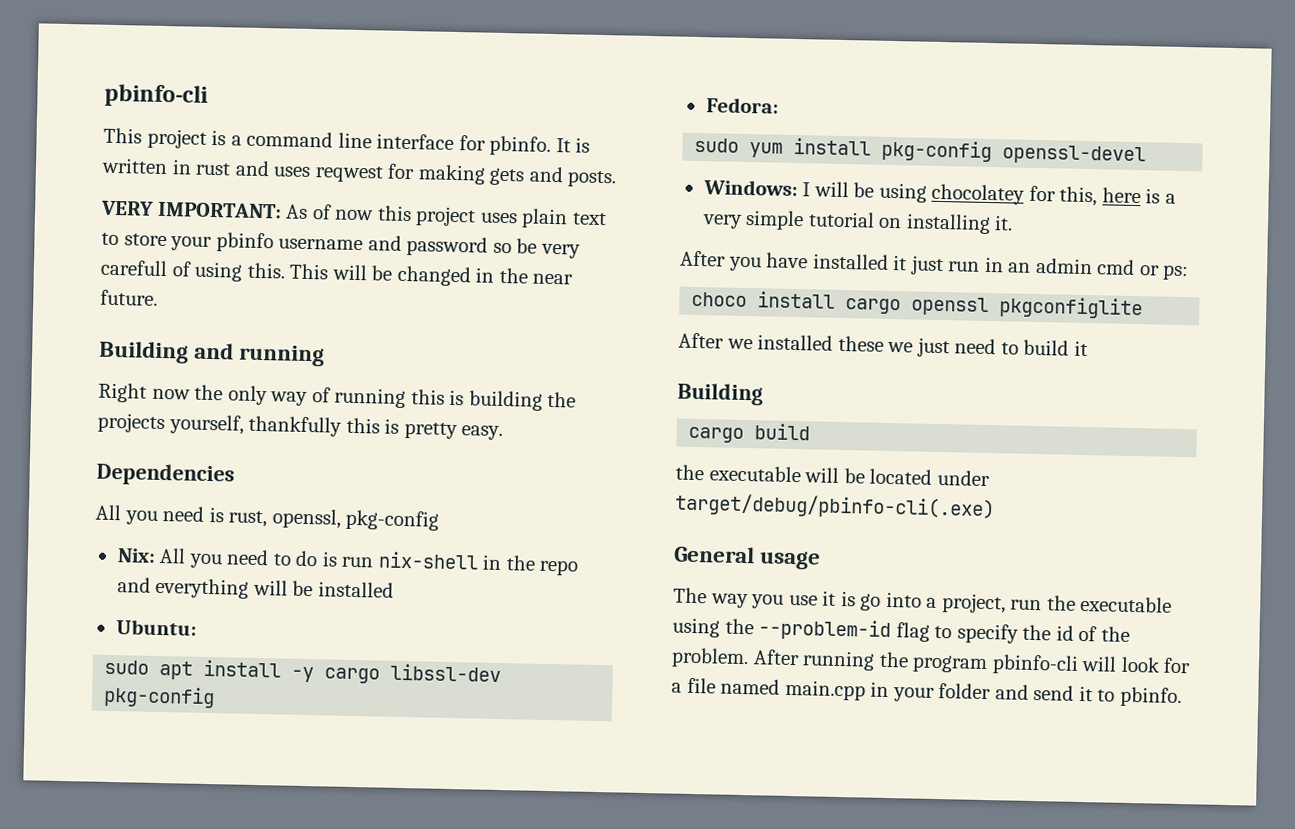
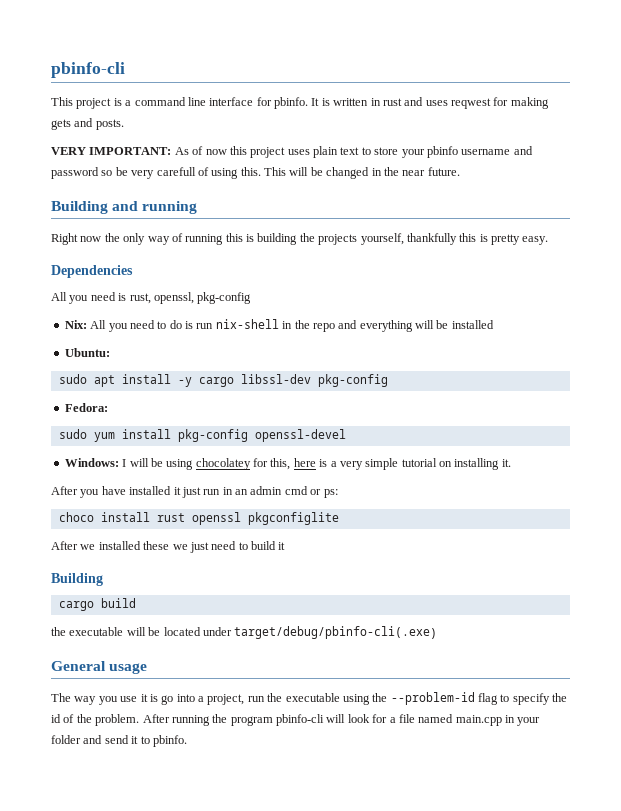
- choco install cargo openssl pkgconfiglite
+ choco install rust openssl pkgconfiglite

